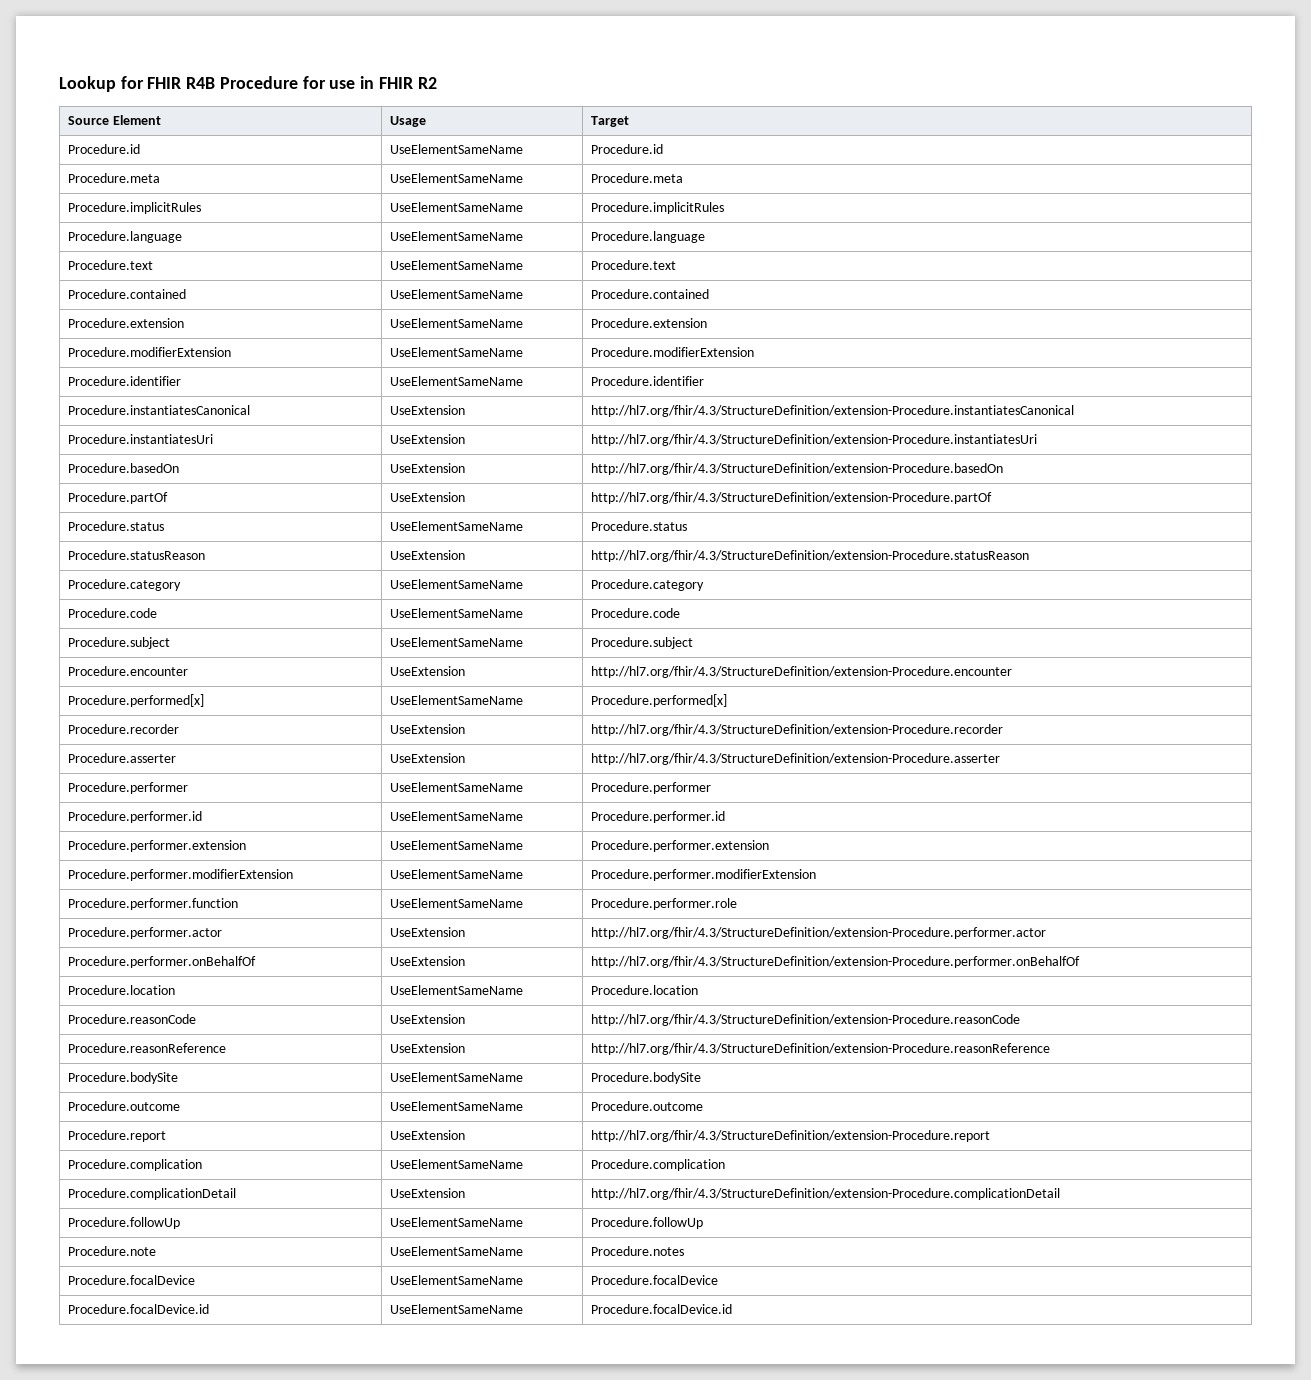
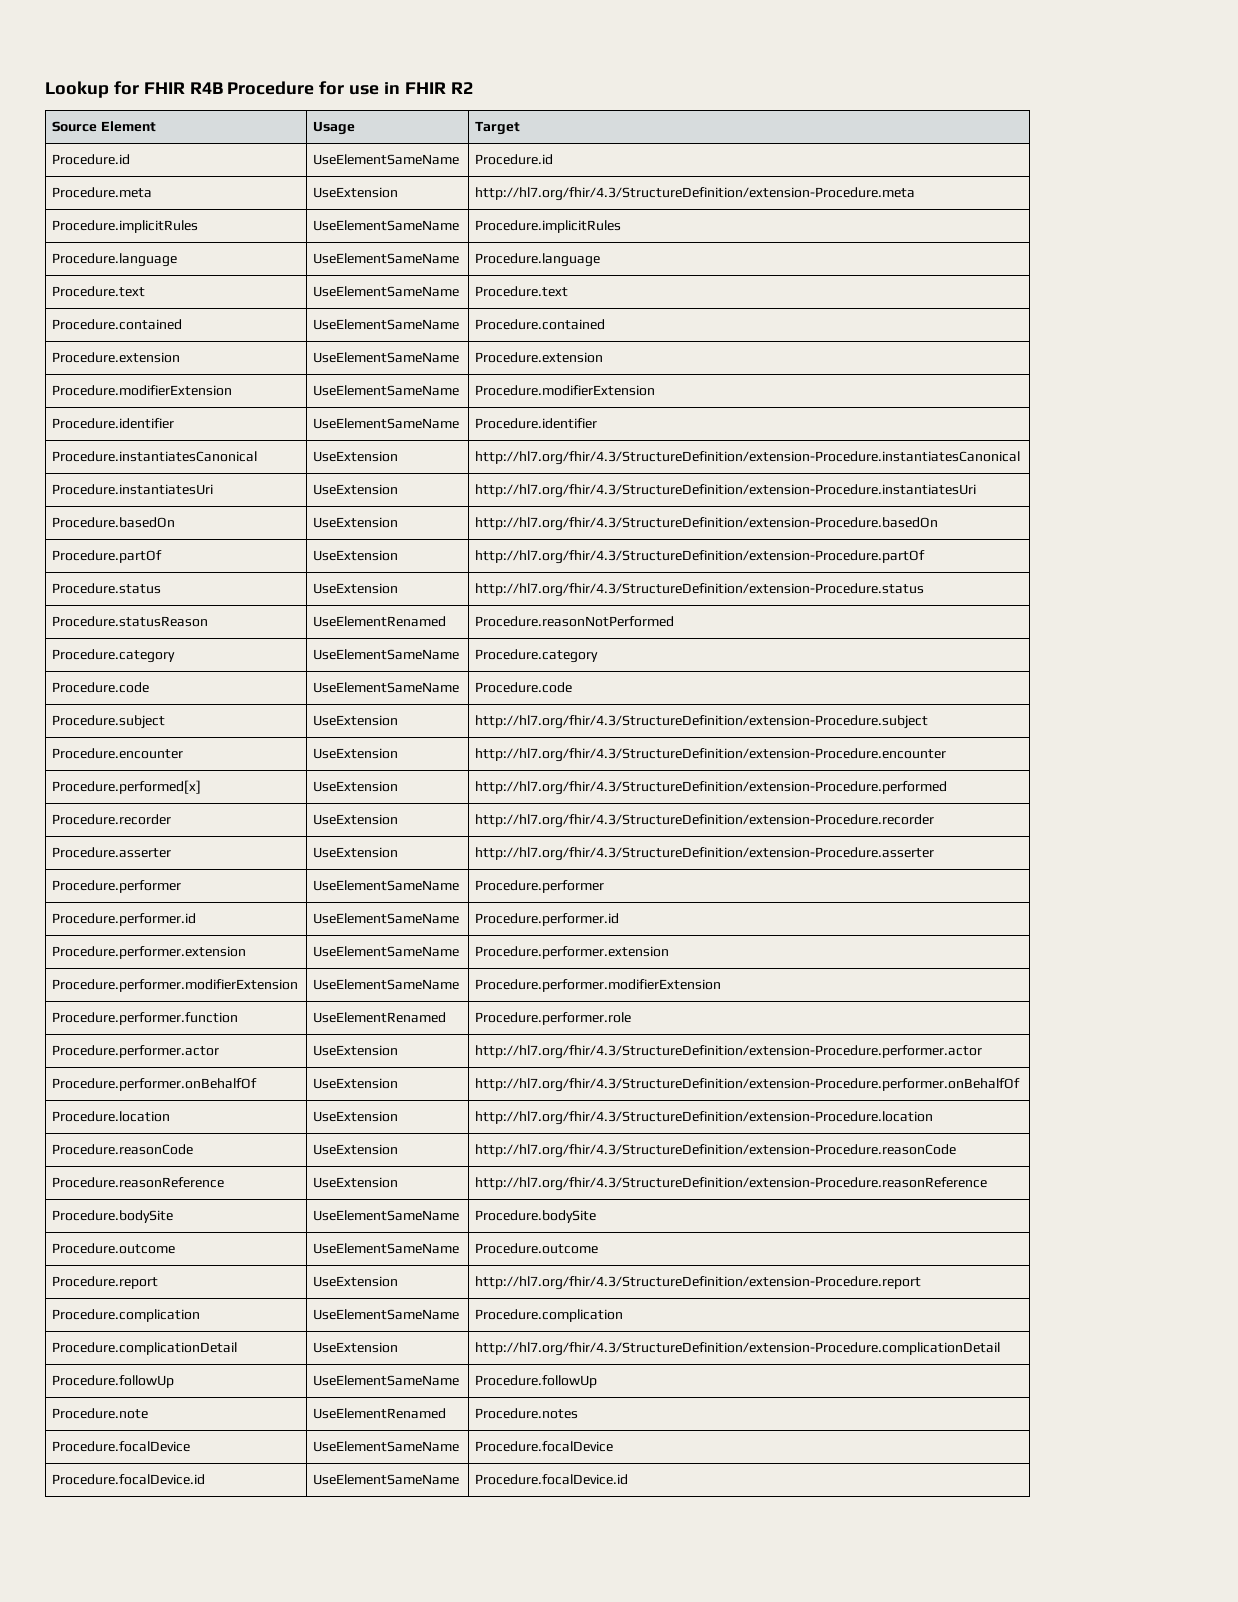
- Procedure.meta | UseElementSameName | Procedure.meta
+ Procedure.meta | UseExtension | http://hl7.org/fhir/4.3/StructureDefinition/extension-Procedure.meta
- Procedure.status | UseElementSameName | Procedure.status
+ Procedure.status | UseExtension | http://hl7.org/fhir/4.3/StructureDefinition/extension-Procedure.status
- Procedure.statusReason | UseExtension | http://hl7.org/fhir/4.3/StructureDefinition/extension-Procedure.statusReason
+ Procedure.statusReason | UseElementRenamed | Procedure.reasonNotPerformed
- Procedure.subject | UseElementSameName | Procedure.subject
+ Procedure.subject | UseExtension | http://hl7.org/fhir/4.3/StructureDefinition/extension-Procedure.subject
- Procedure.performed[x] | UseElementSameName | Procedure.performed[x]
+ Procedure.performed[x] | UseExtension | http://hl7.org/fhir/4.3/StructureDefinition/extension-Procedure.performed
- Procedure.performer.function | UseElementSameName | Procedure.performer.role
+ Procedure.performer.function | UseElementRenamed | Procedure.performer.role
- Procedure.location | UseElementSameName | Procedure.location
+ Procedure.location | UseExtension | http://hl7.org/fhir/4.3/StructureDefinition/extension-Procedure.location
- Procedure.note | UseElementSameName | Procedure.notes
+ Procedure.note | UseElementRenamed | Procedure.notes

